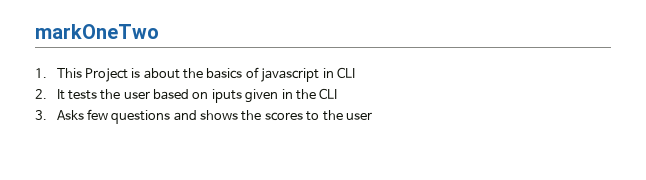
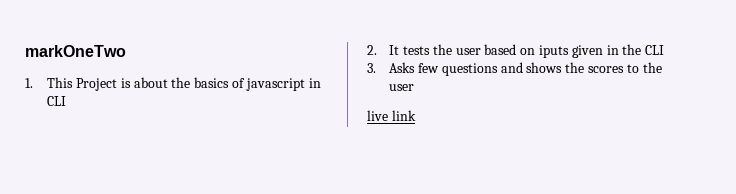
+ live link

